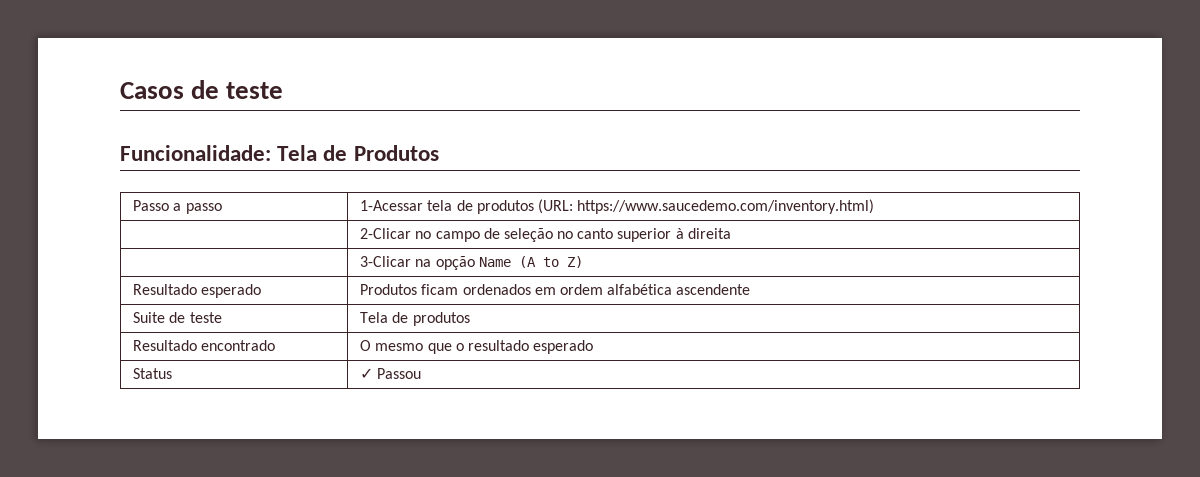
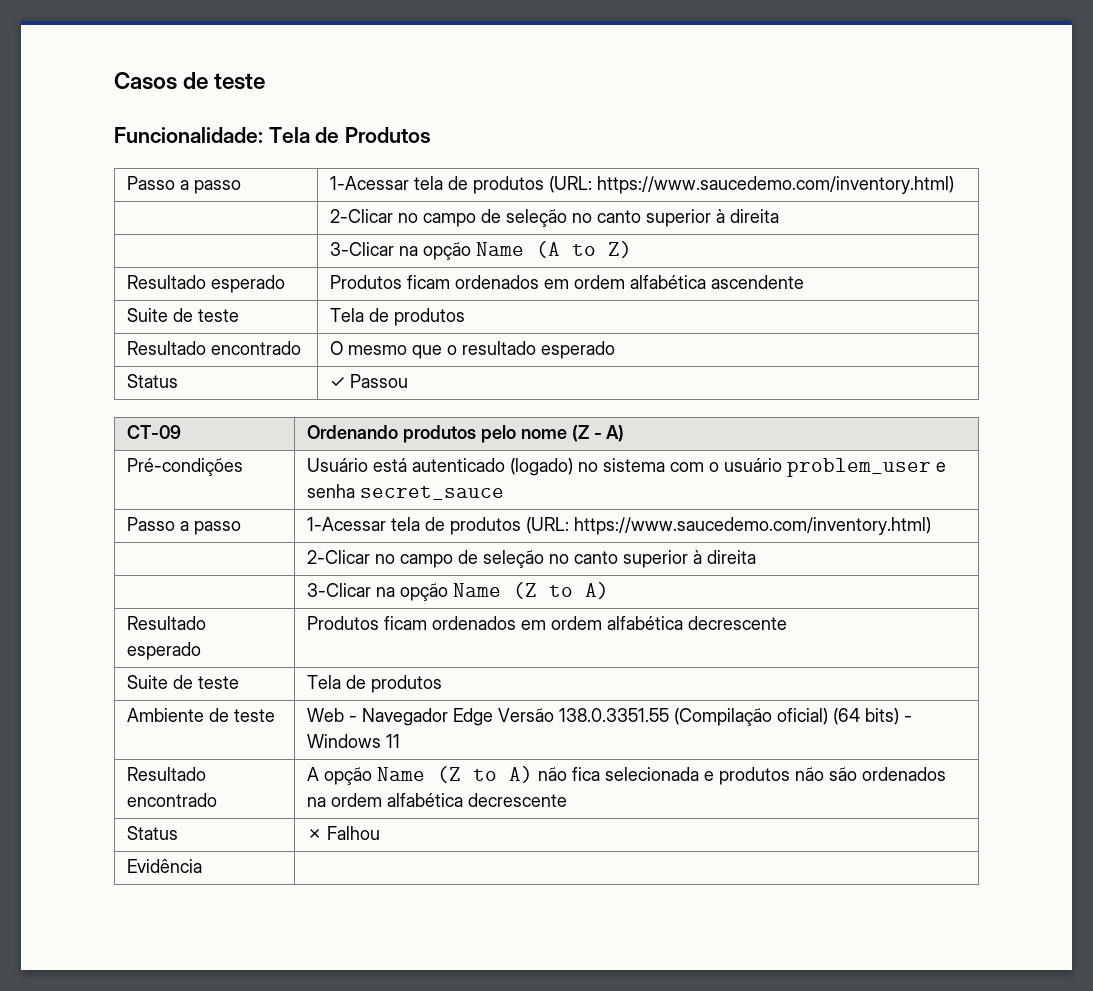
+ CT-09 | Ordenando produtos pelo nome (Z - A)
+ Pré-condições | Usuário está autenticado (logado) no sistema com o usuário problem_user e senha secret_sauce
+ Passo a passo | 1-Acessar tela de produtos (URL: https://www.saucedemo.com/inventory.html)
+ | 2-Clicar no campo de seleção no canto superior à direita
+ | 3-Clicar na opção Name (Z to A)
+ Resultado esperado | Produtos ficam ordenados em ordem alfabética decrescente
+ Suite de teste | Tela de produtos
+ Ambiente de teste | Web - Navegador Edge Versão 138.0.3351.55 (Compilação oficial) (64 bits) - Windows 11
+ Resultado encontrado | A opção Name (Z to A) não fica selecionada e produtos não são ordenados na ordem alfabética decrescente
+ Status | ✗ Falhou
+ Evidência |

